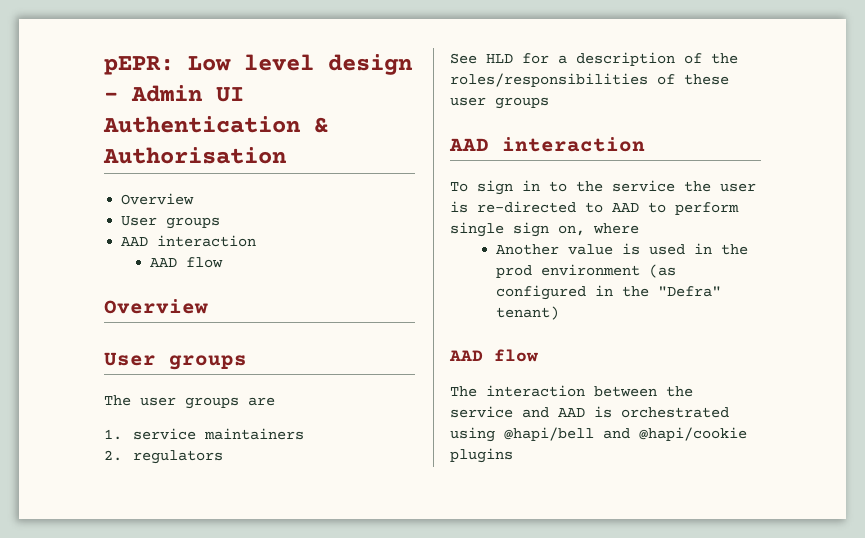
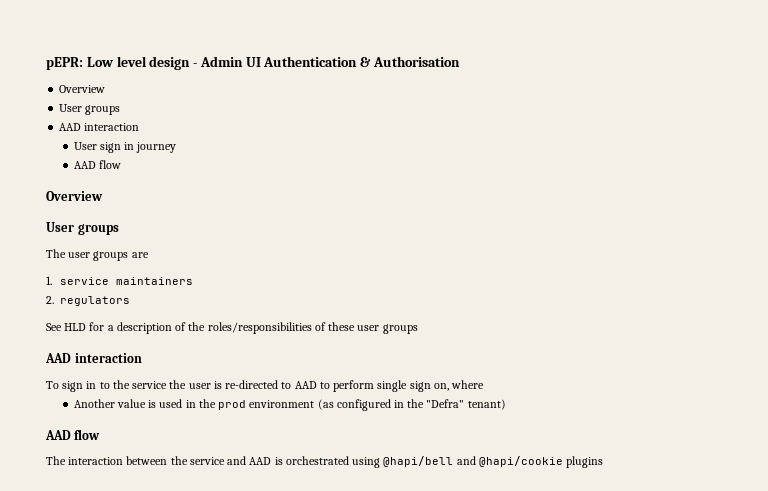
+ User sign in journey

